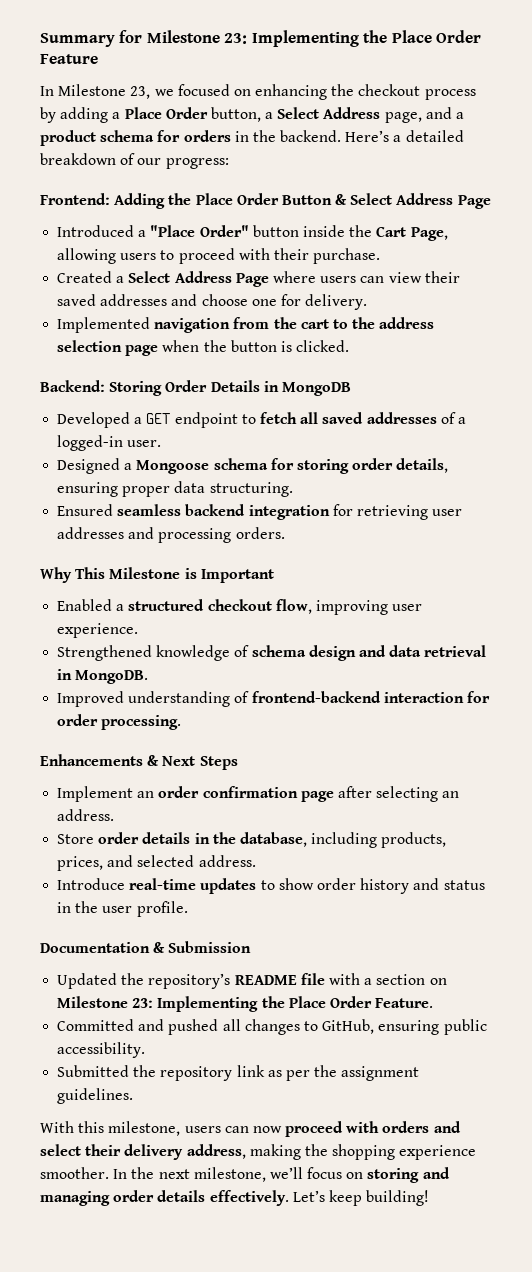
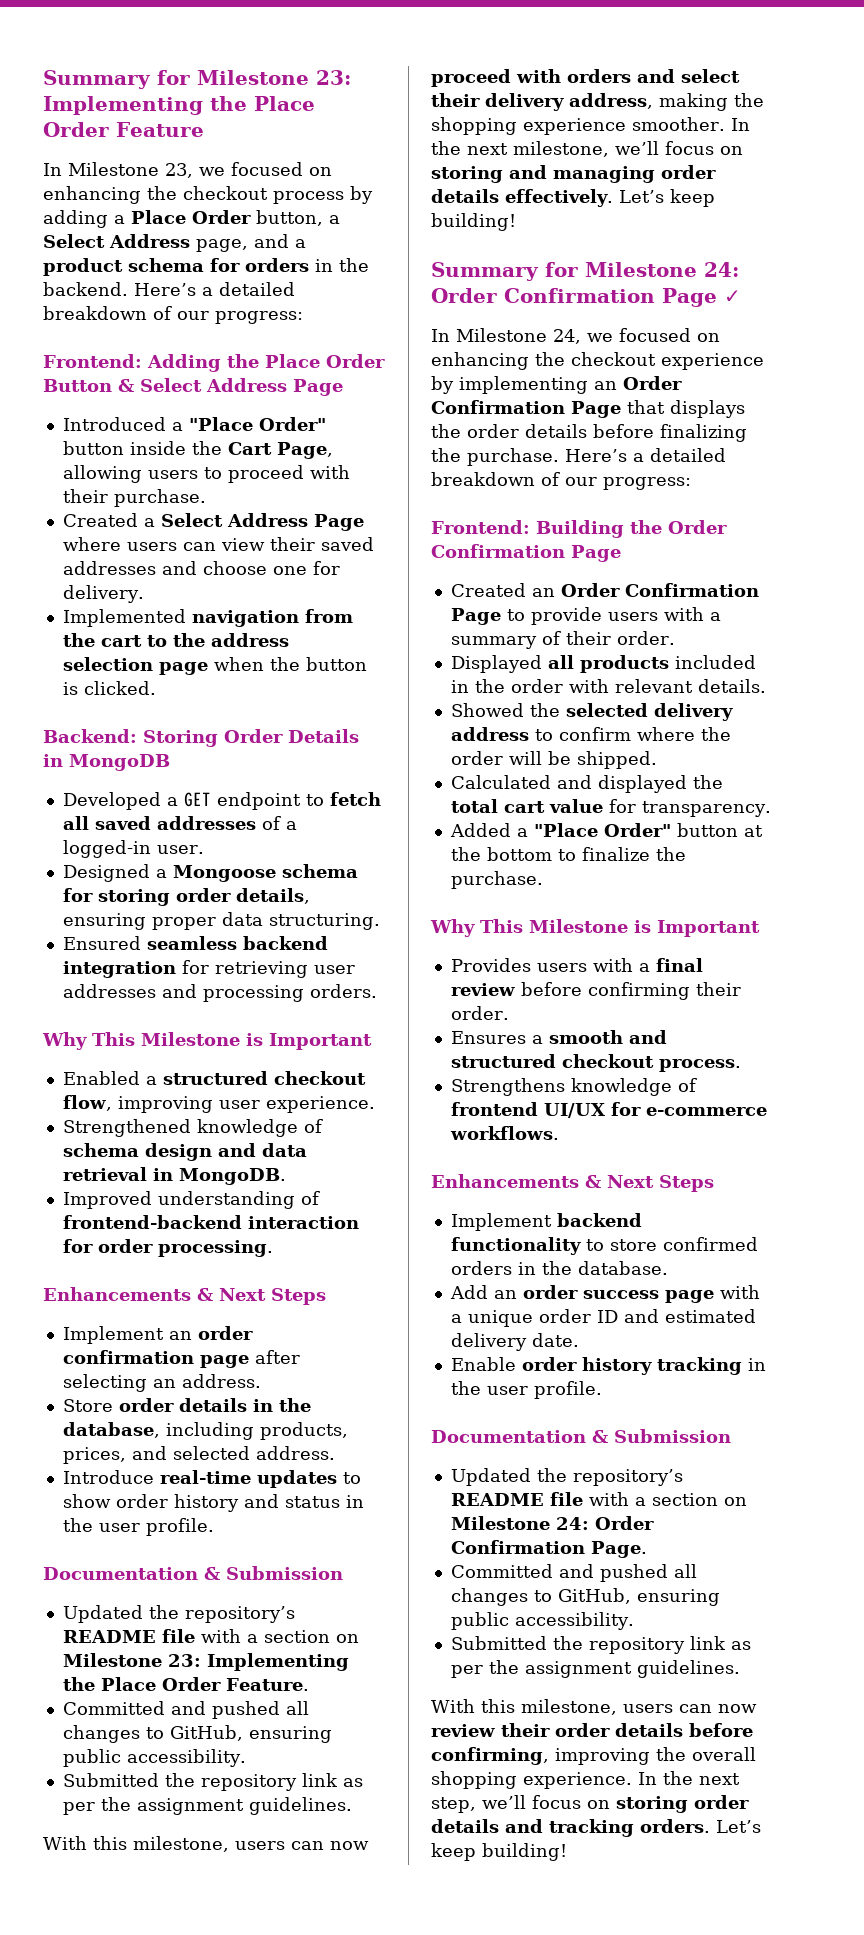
+ Summary for Milestone 24: Order Confirmation Page ✓
+ In Milestone 24, we focused on enhancing the checkout experience by implementing an Order Confirmation Page that displays the order details before finalizing the purchase. Here’s a detailed breakdown of our progress:
+ Frontend: Building the Order Confirmation Page
+ Created an Order Confirmation Page to provide users with a summary of their order.
+ Displayed all products included in the order with relevant details.
+ Showed the selected delivery address to confirm where the order will be shipped.
+ Calculated and displayed the total cart value for transparency.
+ Added a "Place Order" button at the bottom to finalize the purchase.
+ Why This Milestone is Important
+ Provides users with a final review before confirming their order.
+ Ensures a smooth and structured checkout process.
+ Strengthens knowledge of frontend UI/UX for e-commerce workflows.
+ Enhancements & Next Steps
+ Implement backend functionality to store confirmed orders in the database.
+ Add an order success page with a unique order ID and estimated delivery date.
+ Enable order history tracking in the user profile.
+ Documentation & Submission
+ Updated the repository’s README file with a section on Milestone 24: Order Confirmation Page.
+ Committed and pushed all changes to GitHub, ensuring public accessibility.
+ Submitted the repository link as per the assignment guidelines.
+ With this milestone, users can now review their order details before confirming, improving the overall shopping experience. In the next step, we’ll focus on storing order details and tracking orders. Let’s keep building!

